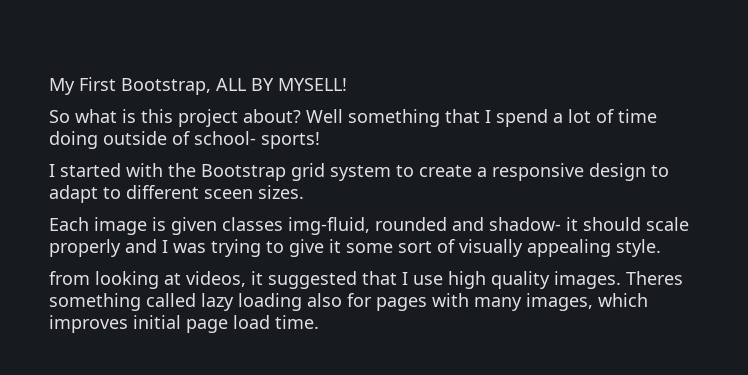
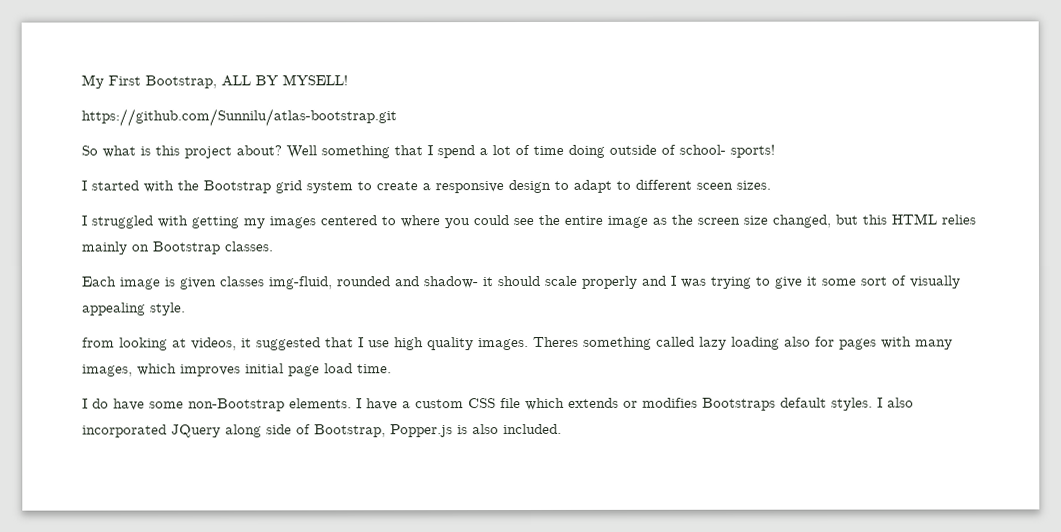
+ https://github.com/Sunnilu/atlas-bootstrap.git
+ I struggled with getting my images centered to where you could see the entire image as the screen size changed, but this HTML relies mainly on Bootstrap classes.
+ I do have some non-Bootstrap elements. I have a custom CSS file which extends or modifies Bootstraps default styles. I also incorporated JQuery along side of Bootstrap, Popper.js is also included.

